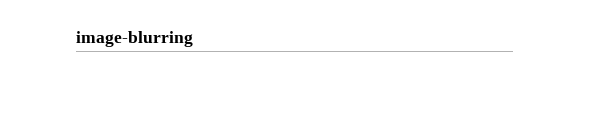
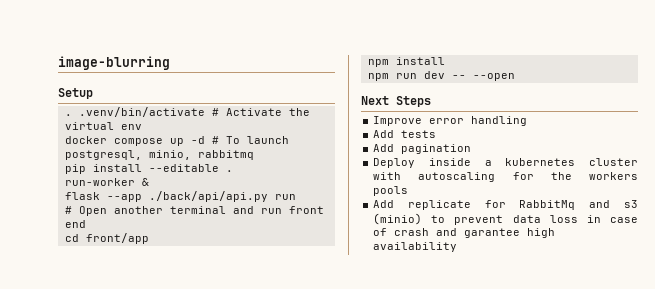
+ Setup
+ . .venv/bin/activate # Activate the virtual env
+ docker compose up -d # To launch postgresql, minio, rabbitmq
+ pip install --editable .
+ run-worker &
+ flask --app ./back/api/api.py run
+ # Open another terminal and run front end
+ cd front/app
+ npm install
+ npm run dev -- --open
+ Next Steps
+ Improve error handling
+ Add tests
+ Add pagination
+ Deploy inside a kubernetes cluster with autoscaling for the workers pools
+ Add replicate for RabbitMq and s3 (minio) to prevent data loss in case of crash and garantee high availability

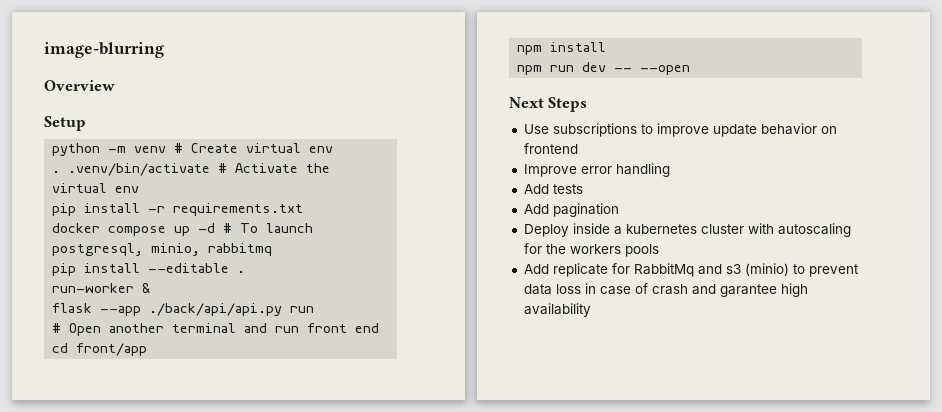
+ Overview
+ python -m venv # Create virtual env
+ pip install -r requirements.txt
+ Use subscriptions to improve update behavior on frontend

